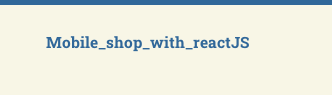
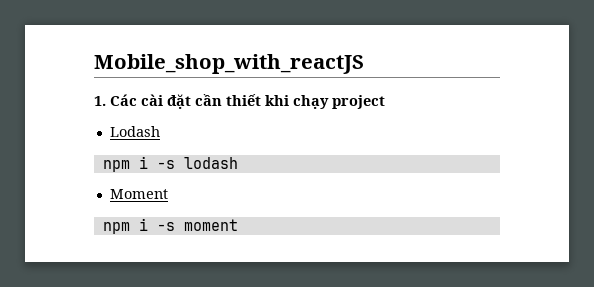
+ 1. Các cài đặt cần thiết khi chạy project
+ Lodash
+ npm i -s lodash
+ Moment
+ npm i -s moment

